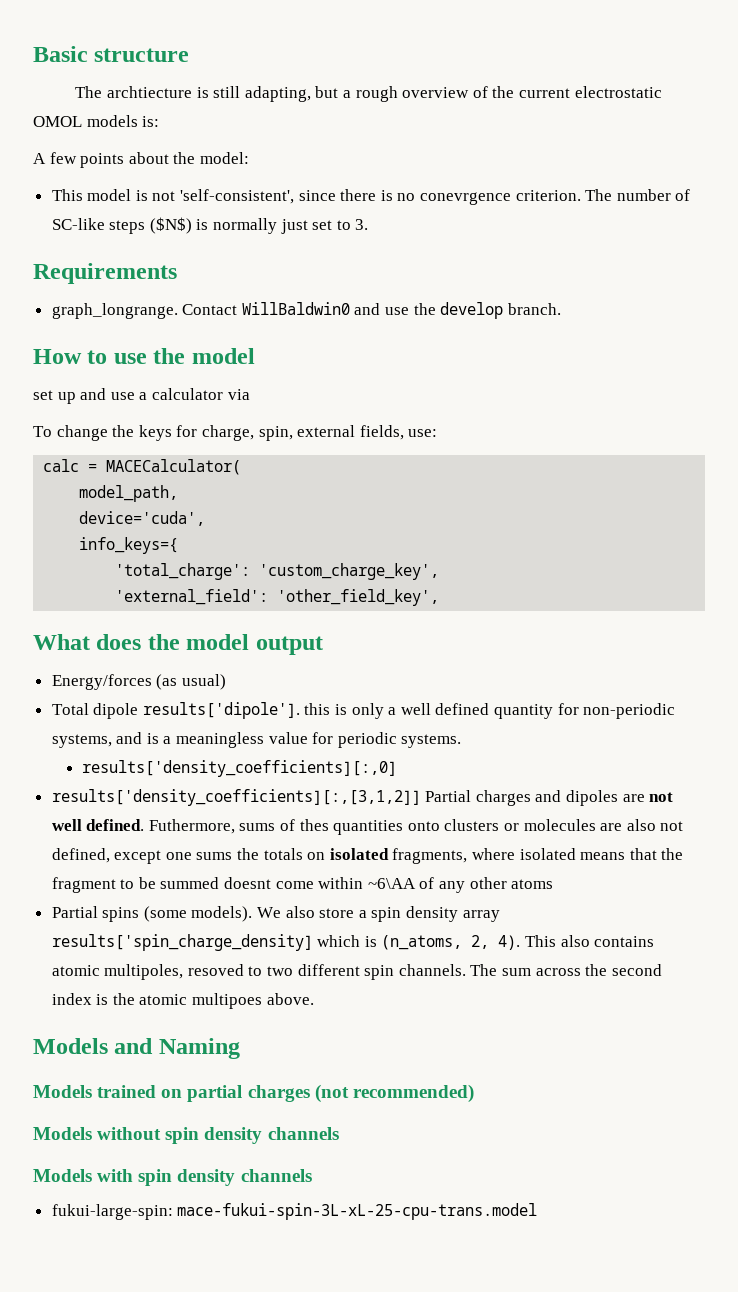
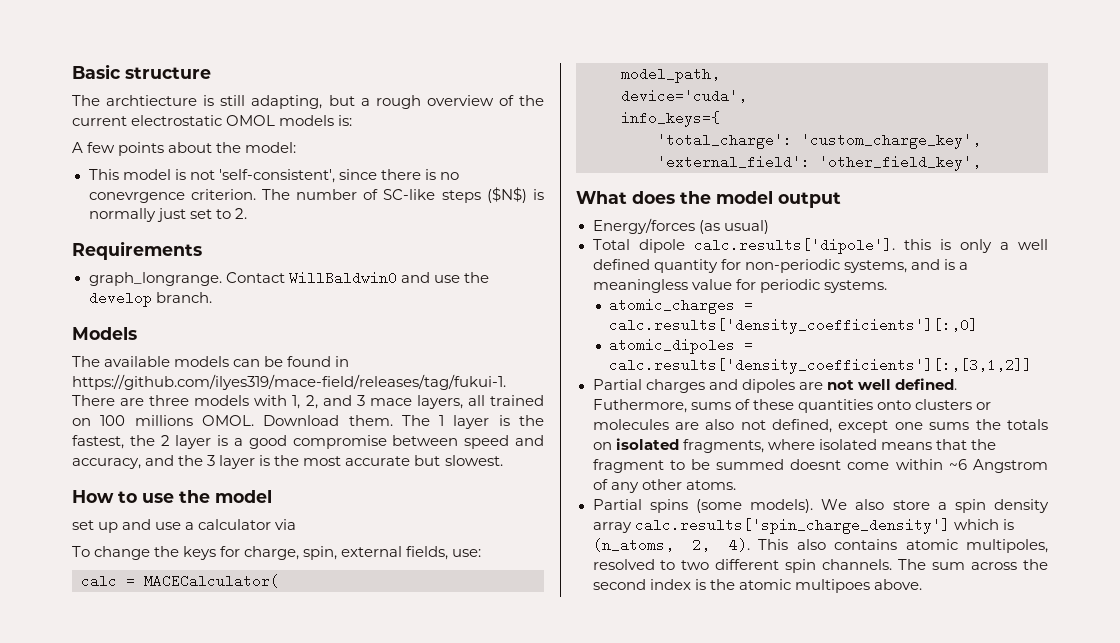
- The number of SC-like steps ($N$) is normally just set to 3.
+ The number of SC-like steps ($N$) is normally just set to 2.
+ Models
+ The available models can be found in https://github.com/ilyes319/mace-field/releases/tag/fukui-1. There are three models with 1, 2, and 3 mace layers, all trained on 100 millions OMOL. Download them. The 1 layer is the fastest, the 2 layer is a good compromise between speed and accuracy, and the 3 layer is the most accurate but slowest.
- Total dipole results['dipole']. this is only a well defined quantity for non-periodic systems, and is a meaningless value for periodic systems.
+ Total dipole calc.results['dipole']. this is only a well defined quantity for non-periodic systems, and is a meaningless value for periodic systems.
- results['density_coefficients][:,0]
- results['density_coefficients][:,[3,1,2]] Partial charges and dipoles are not well defined.
+ atomic_charges = calc.results['density_coefficients'][:,0]
+ atomic_dipoles = calc.results['density_coefficients'][:,[3,1,2]]
+ Partial charges and dipoles are not well defined.
- Futhermore, sums of thes quantities onto clusters or molecules are also not defined, except one sums the totals on isolated fragments, where isolated means that the fragment to be summed doesnt come within ~6\AA of any other atoms
+ Futhermore, sums of these quantities onto clusters or molecules are also not defined, except one sums the totals on isolated fragments, where isolated means that the fragment to be summed doesnt come within ~6 Angstrom of any other atoms.
- We also store a spin density array results['spin_charge_density] which is (n_atoms, 2, 4).
+ We also store a spin density array calc.results['spin_charge_density'] which is (n_atoms, 2, 4).
- This also contains atomic multipoles, resoved to two different spin channels.
+ This also contains atomic multipoles, resolved to two different spin channels.
- Models and Naming
- Models trained on partial charges (not recommended)
- Models without spin density channels
- Models with spin density channels
- fukui-large-spin: mace-fukui-spin-3L-xL-25-cpu-trans.model

